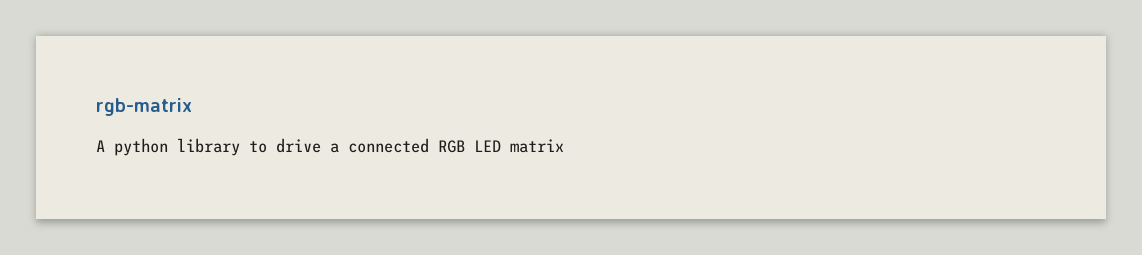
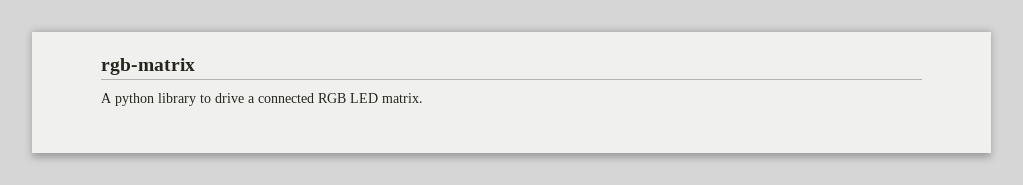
- A python library to drive a connected RGB LED matrix
+ A python library to drive a connected RGB LED matrix.

